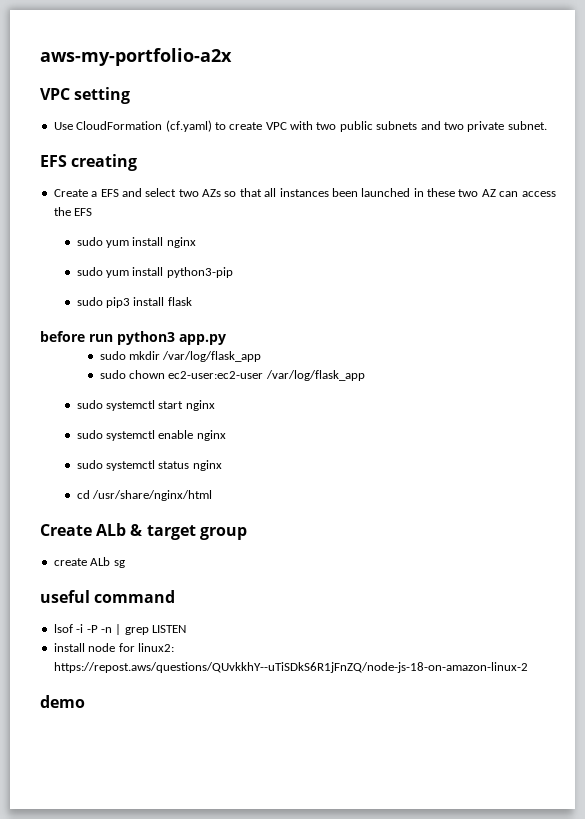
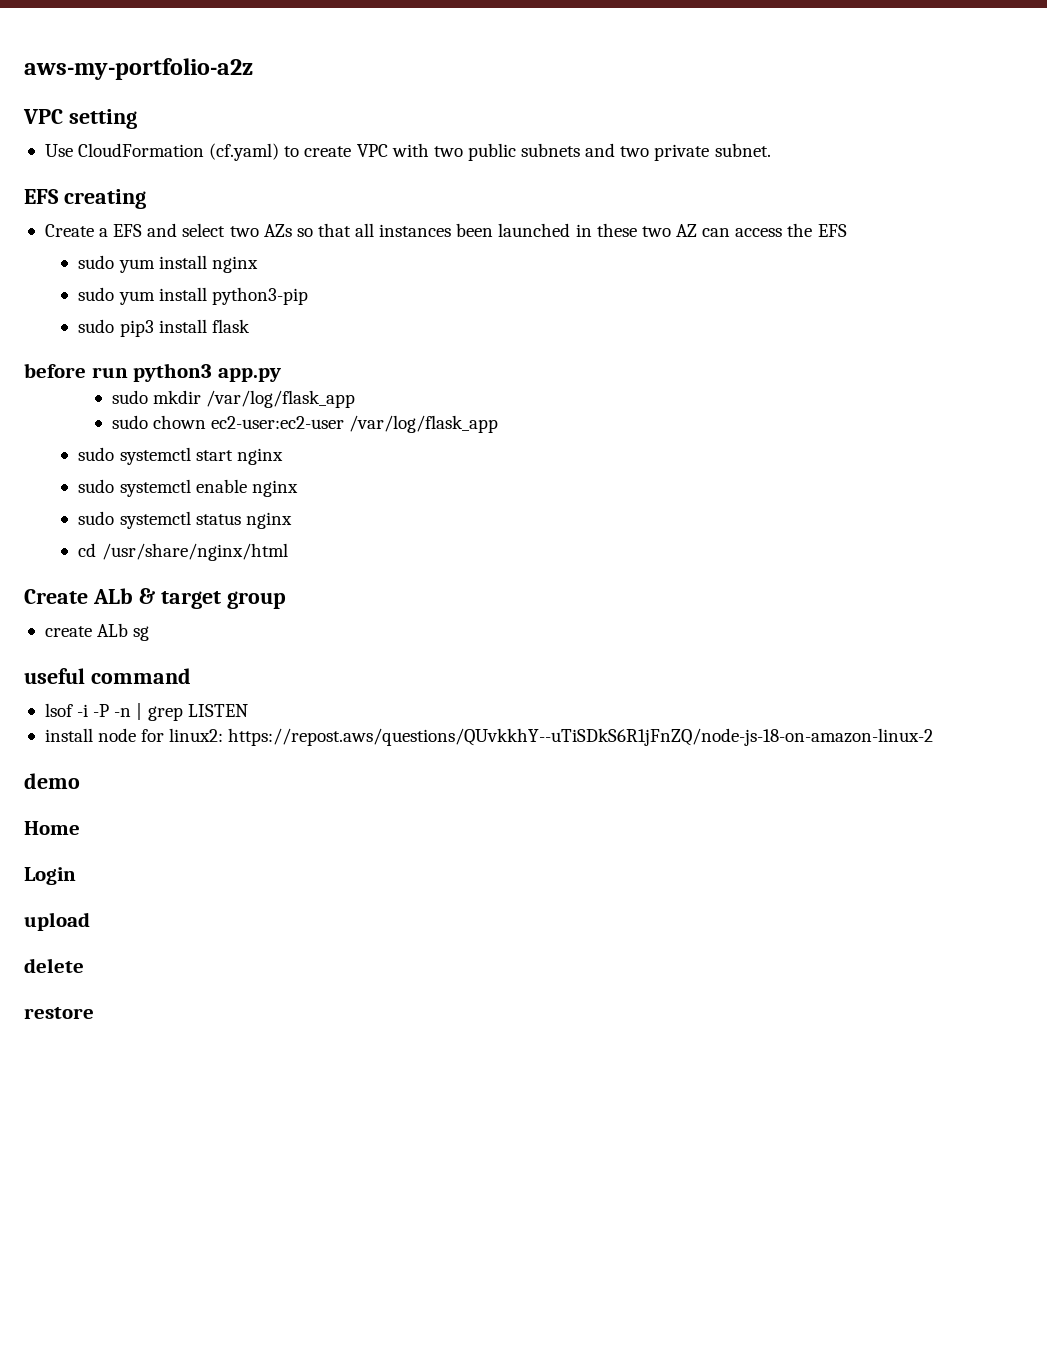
- aws-my-portfolio-a2x
+ aws-my-portfolio-a2z
+ Home
+ Login
+ upload
+ delete
+ restore

